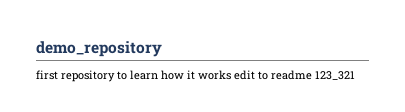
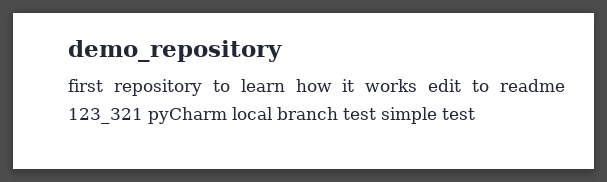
- first repository to learn how it works edit to readme 123_321
+ first repository to learn how it works edit to readme 123_321 pyCharm local branch test simple test

